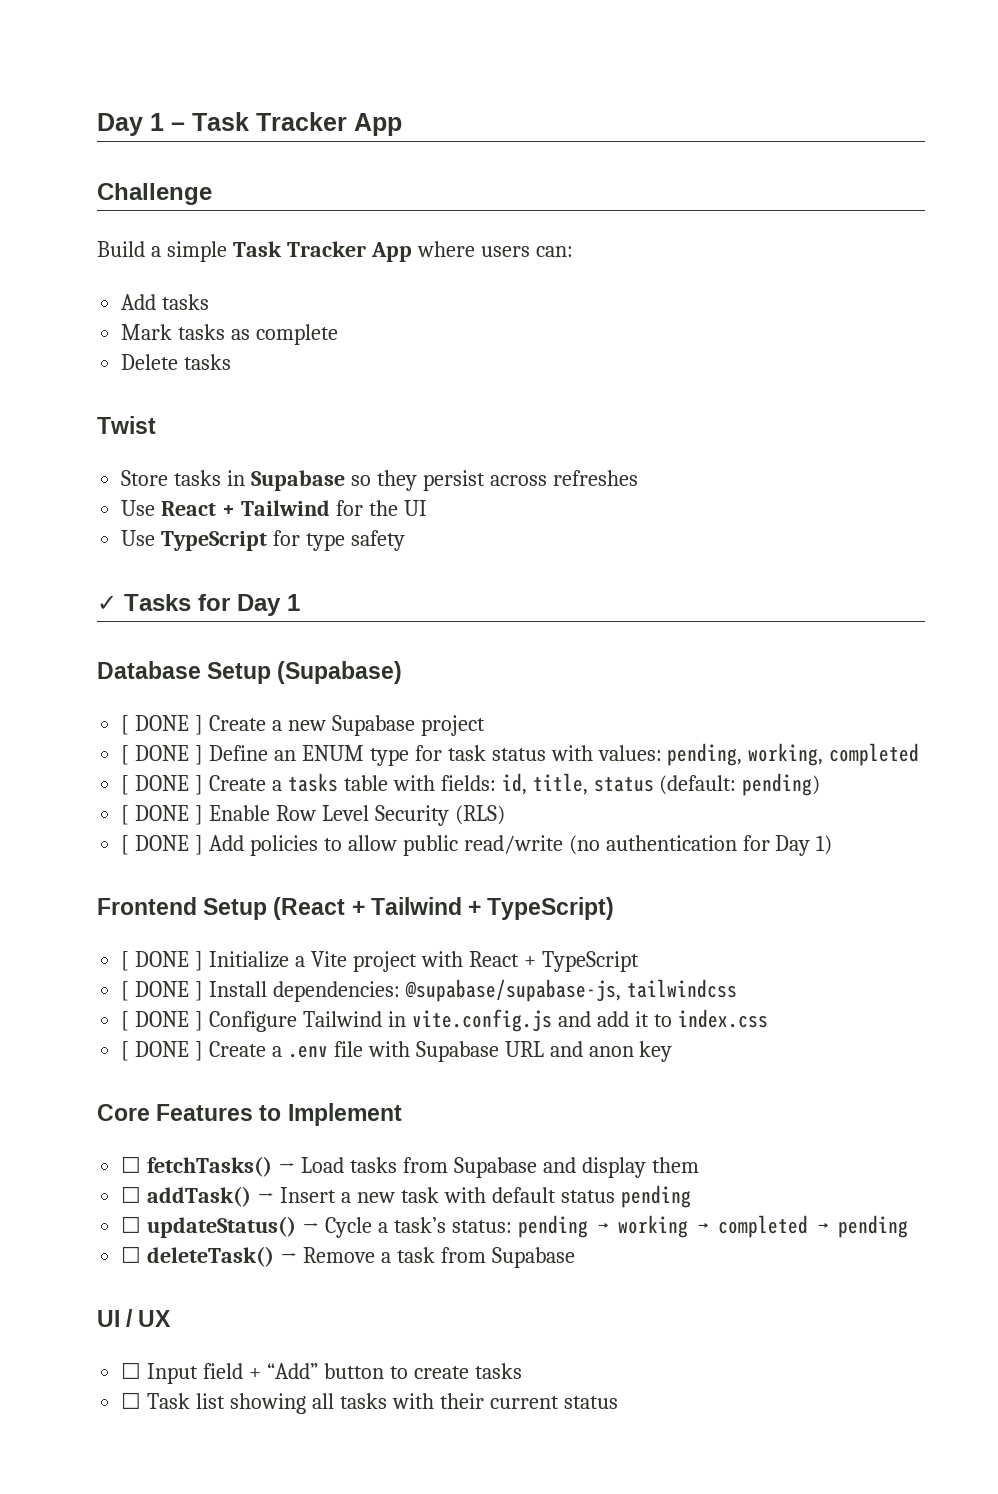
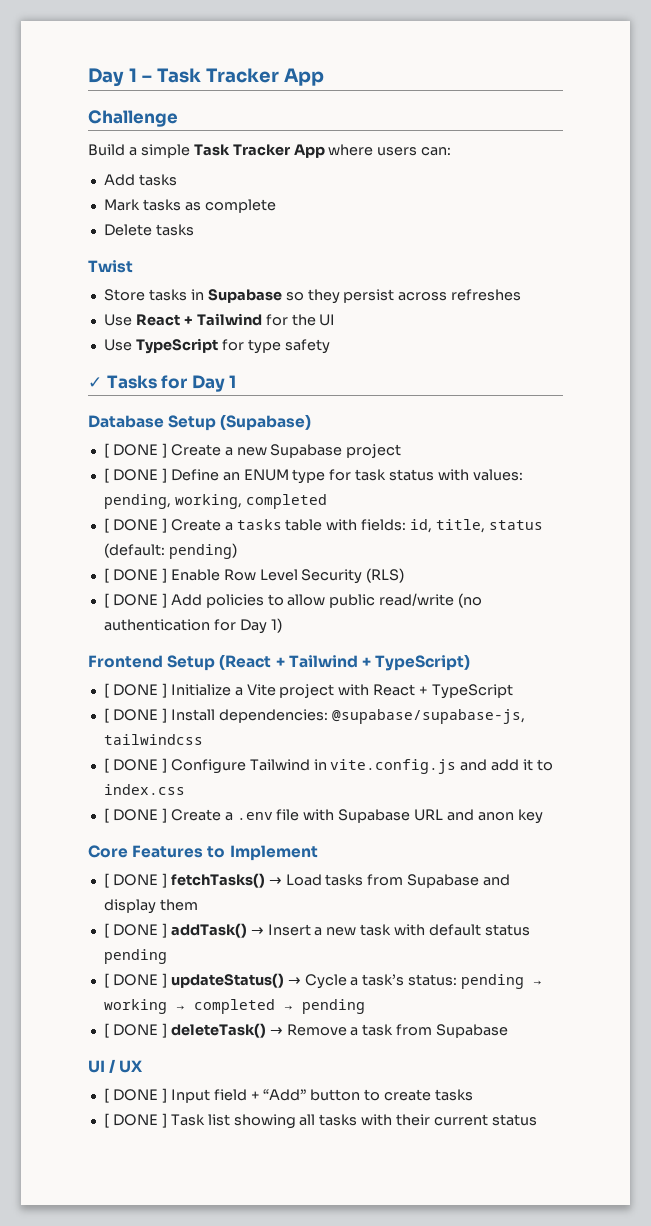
- ☐ fetchTasks() → Load tasks from Supabase and display them
+ [ DONE ] fetchTasks() → Load tasks from Supabase and display them
- ☐ addTask() → Insert a new task with default status pending
+ [ DONE ] addTask() → Insert a new task with default status pending
- ☐ updateStatus() → Cycle a task’s status: pending → working → completed → pending
+ [ DONE ] updateStatus() → Cycle a task’s status: pending → working → completed → pending
- ☐ deleteTask() → Remove a task from Supabase
+ [ DONE ] deleteTask() → Remove a task from Supabase
- ☐ Input field + “Add” button to create tasks
+ [ DONE ] Input field + “Add” button to create tasks
- ☐ Task list showing all tasks with their current status
+ [ DONE ] Task list showing all tasks with their current status

